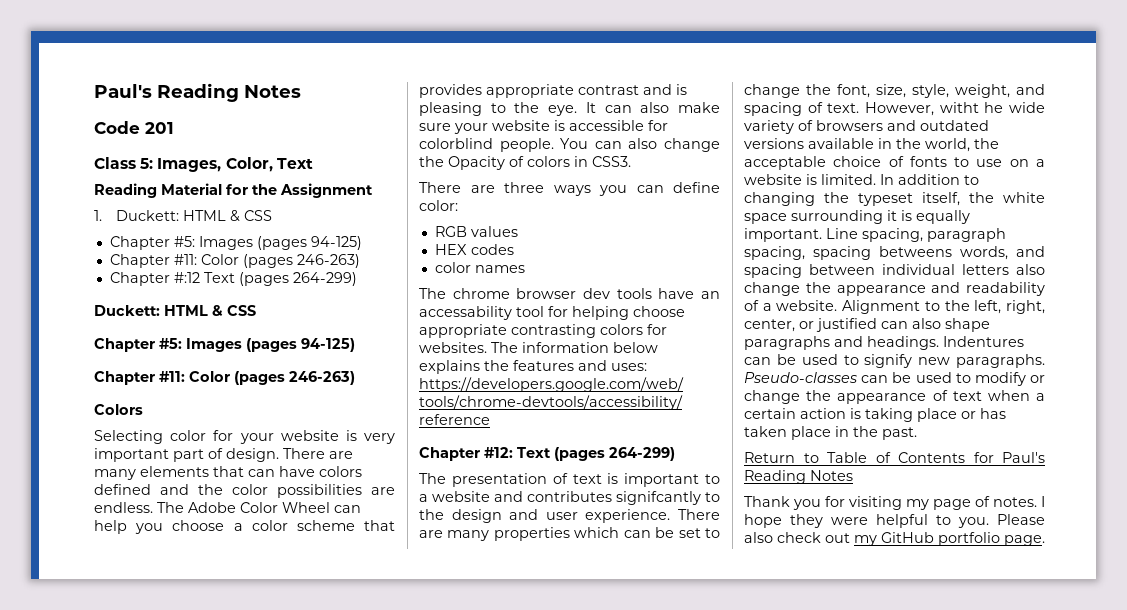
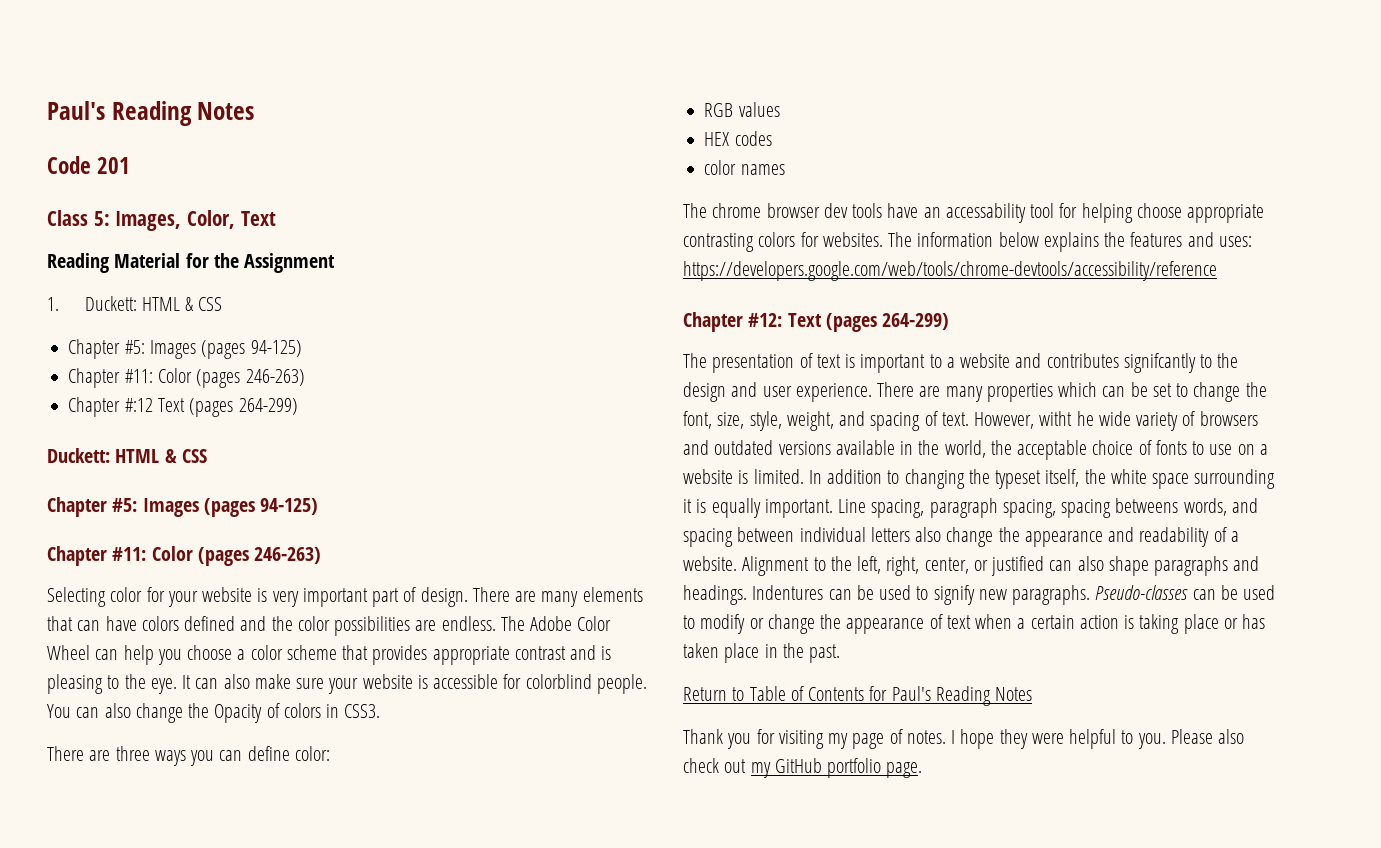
- Colors

